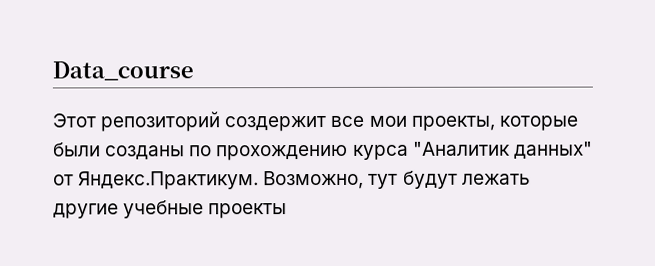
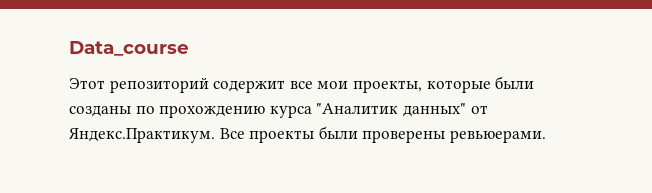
- Этот репозиторий создержит все мои проекты, которые были созданы по прохождению курса "Аналитик данных" от Яндекс.Практикум. Возможно, тут будут лежать другие учебные проекты
+ Этот репозиторий содержит все мои проекты, которые были созданы по прохождению курса "Аналитик данных" от Яндекс.Практикум. Все проекты были проверены ревьюерами.

